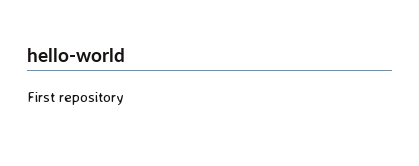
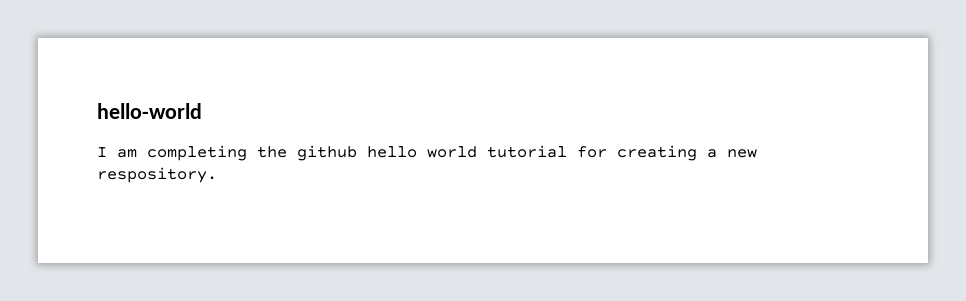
- First repository
+ I am completing the github hello world tutorial for creating a new respository.

